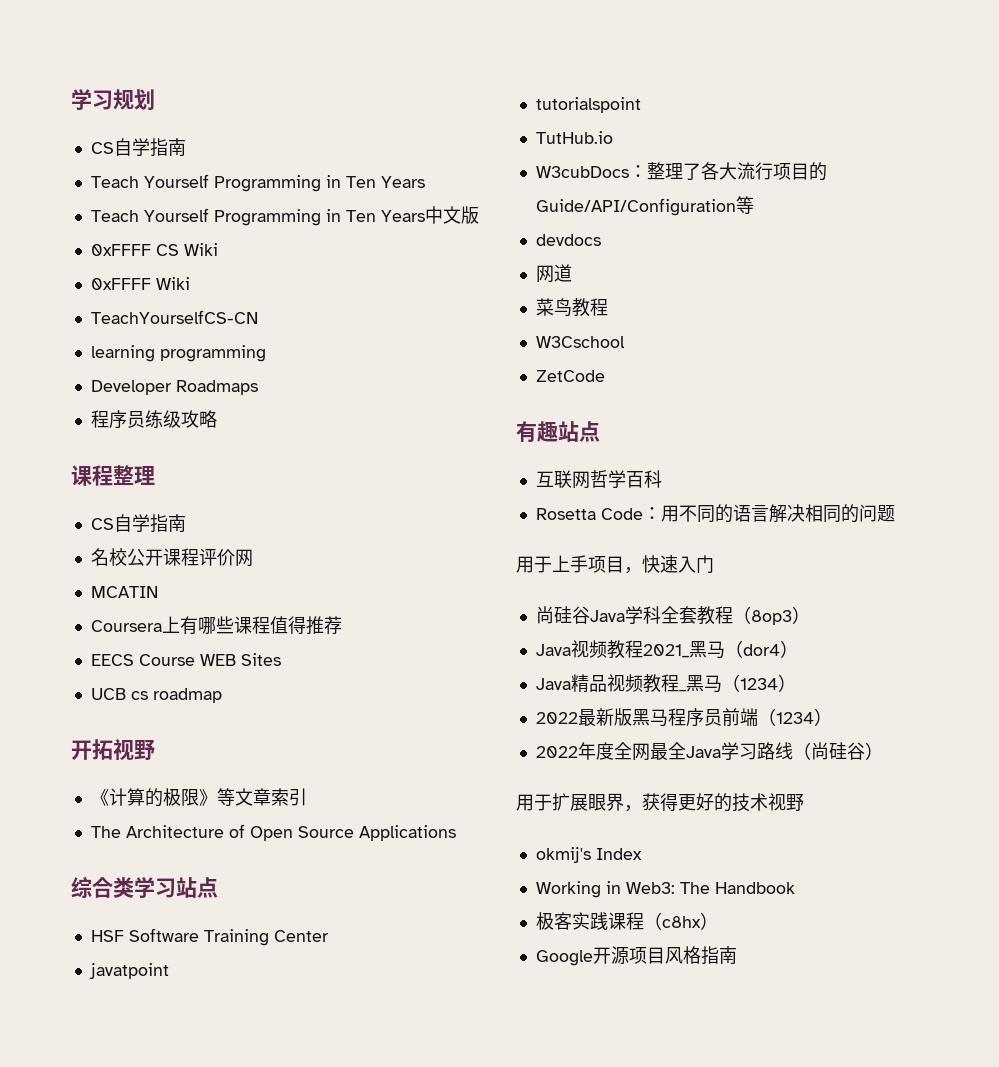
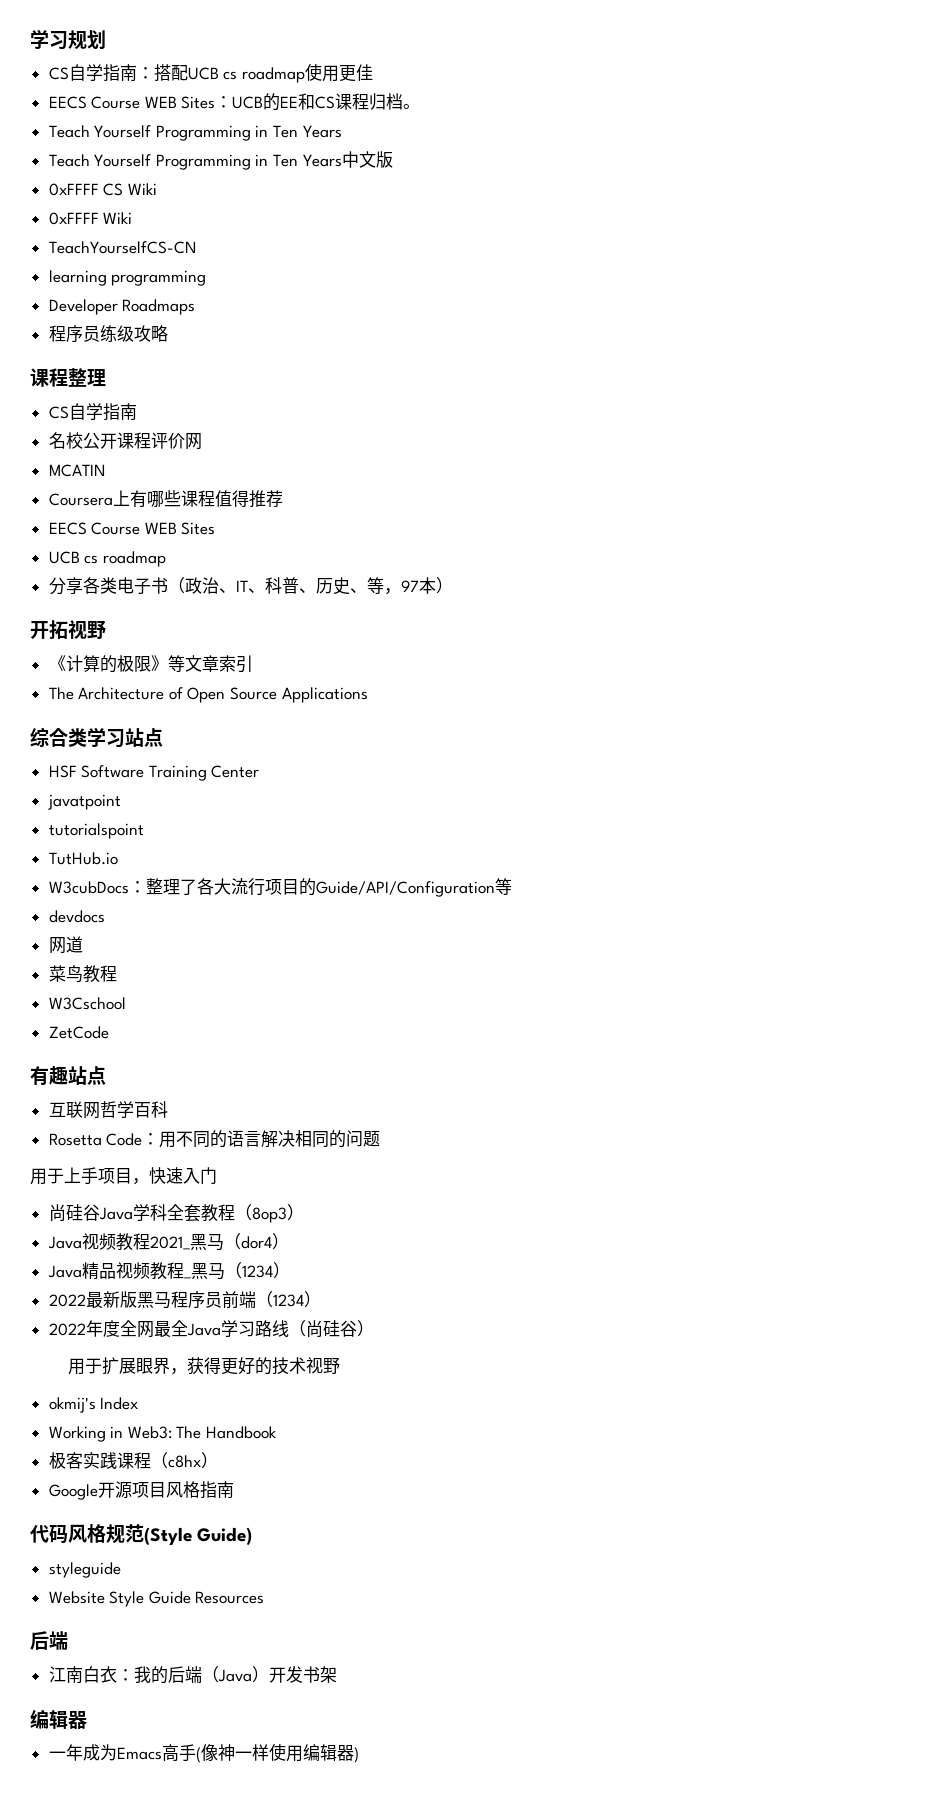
  学习规划
- CS自学指南
+ CS自学指南：搭配UCB cs roadmap使用更佳
+ EECS Course WEB Sites：UCB的EE和CS课程归档。
+ 分享各类电子书（政治、IT、科普、历史、等，97本）
+ 代码风格规范(Style Guide)
+ styleguide
+ Website Style Guide Resources
+ 后端
+ 江南白衣：我的后端（Java）开发书架
+ 编辑器
+ 一年成为Emacs高手(像神一样使用编辑器)

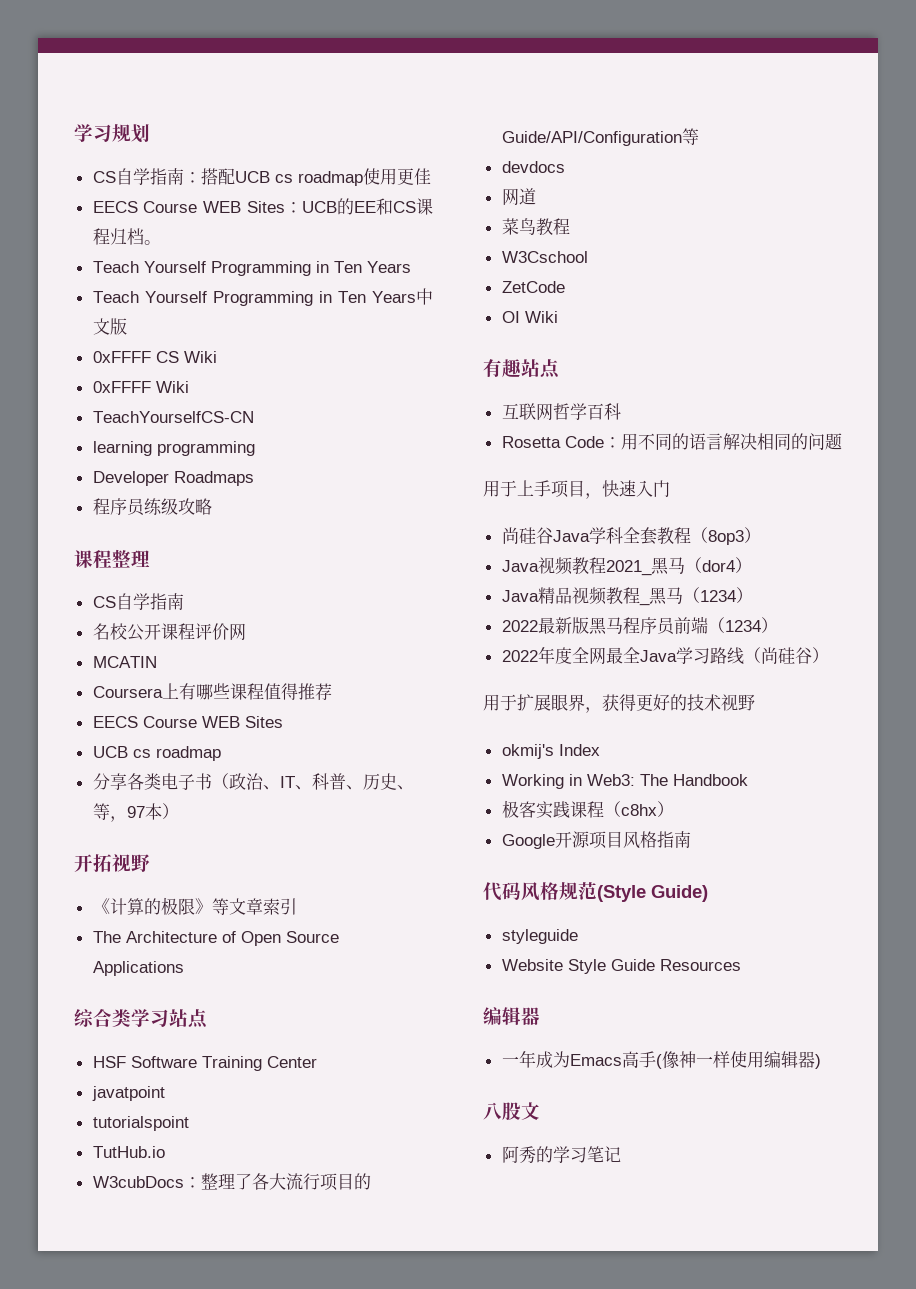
+ OI Wiki
  Website Style Guide Resources
- 后端
- 江南白衣：我的后端（Java）开发书架
+ 八股文
+ 阿秀的学习笔记

